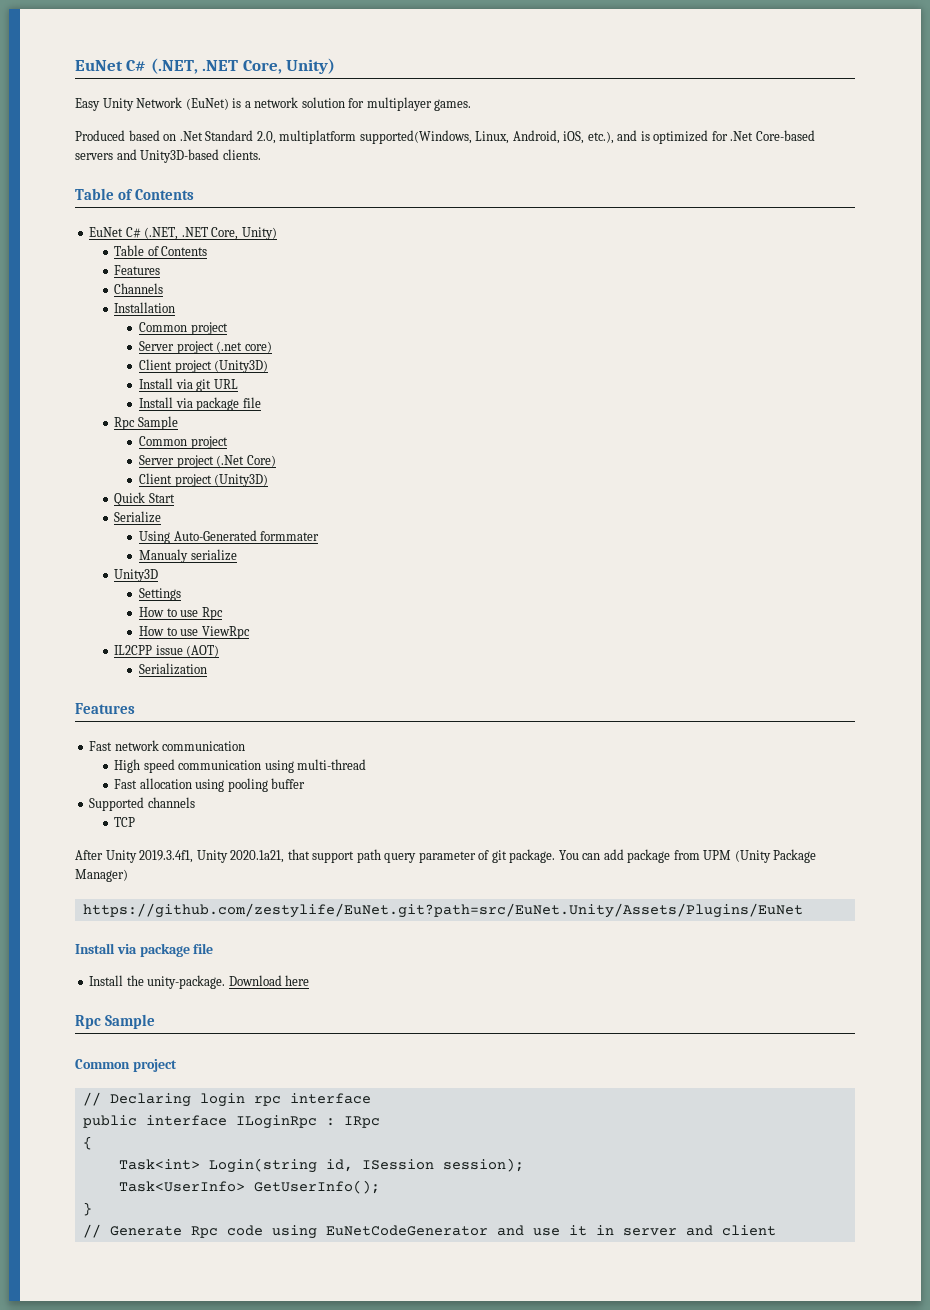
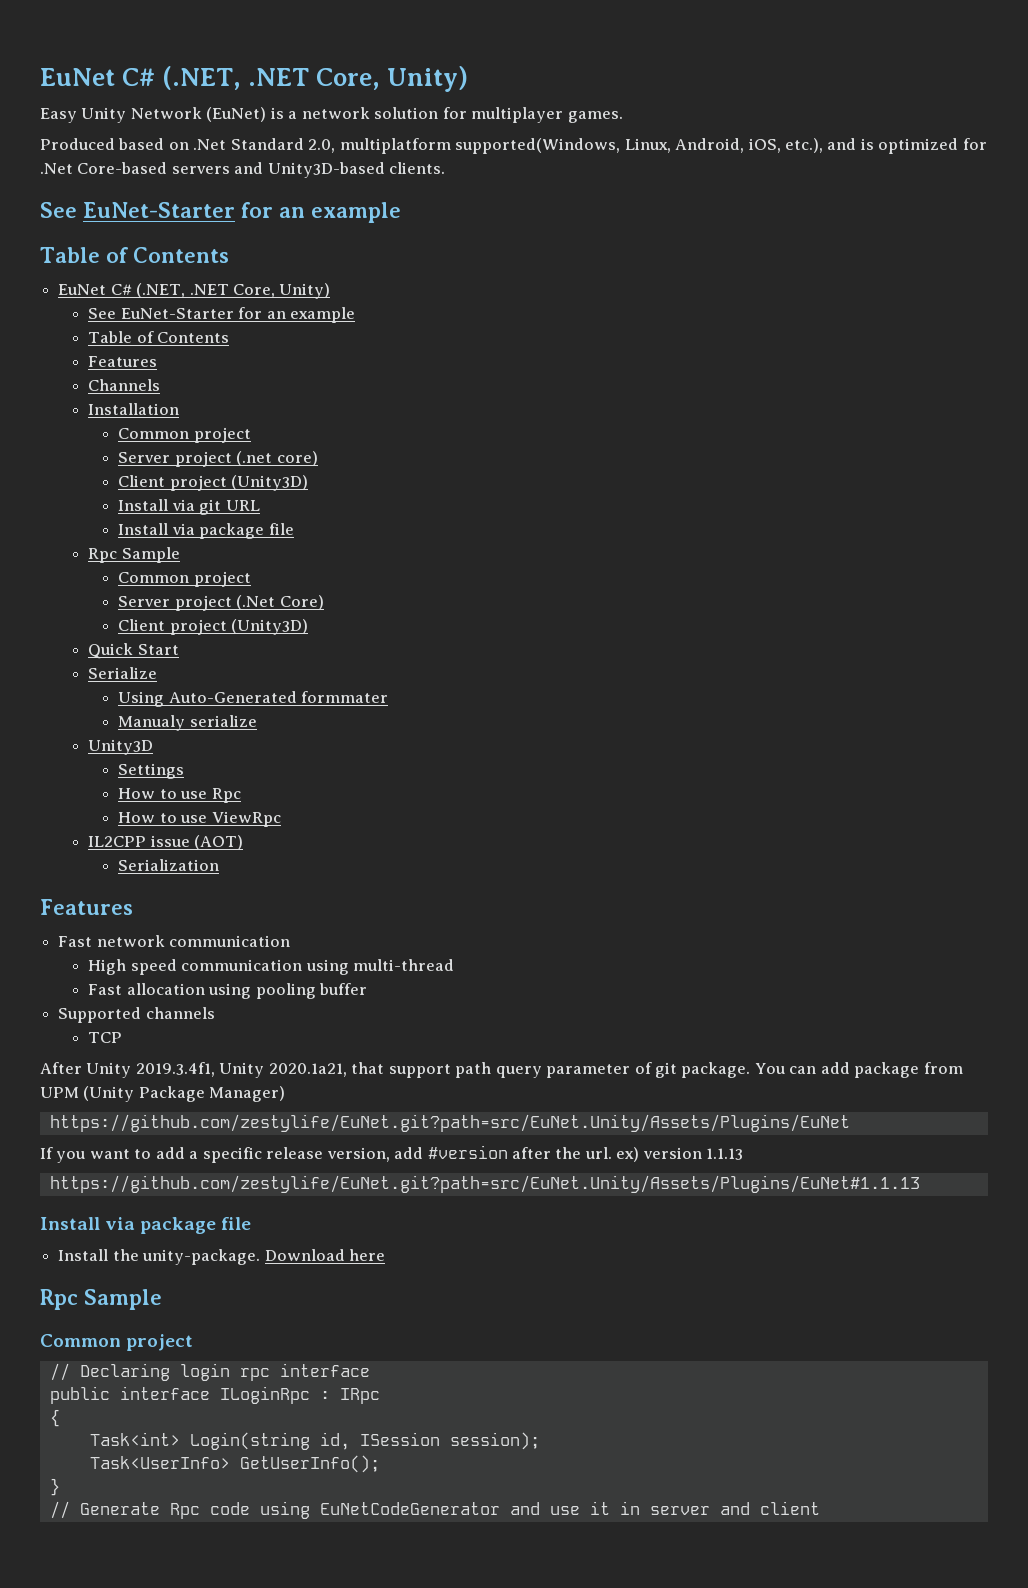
  Produced based on .Net Standard 2.0, multiplatform supported(Windows, Linux, Android, iOS, etc.), and is optimized for .Net Core-based servers and Unity3D-based clients.
+ See EuNet-Starter for an example
  Table of Contents
  EuNet C# (.NET, .NET Core, Unity)
+ See EuNet-Starter for an example
+ If you want to add a specific release version, add #version after the url. ex) version 1.1.13
+ https://github.com/zestylife/EuNet.git?path=src/EuNet.Unity/Assets/Plugins/EuNet#1.1.13

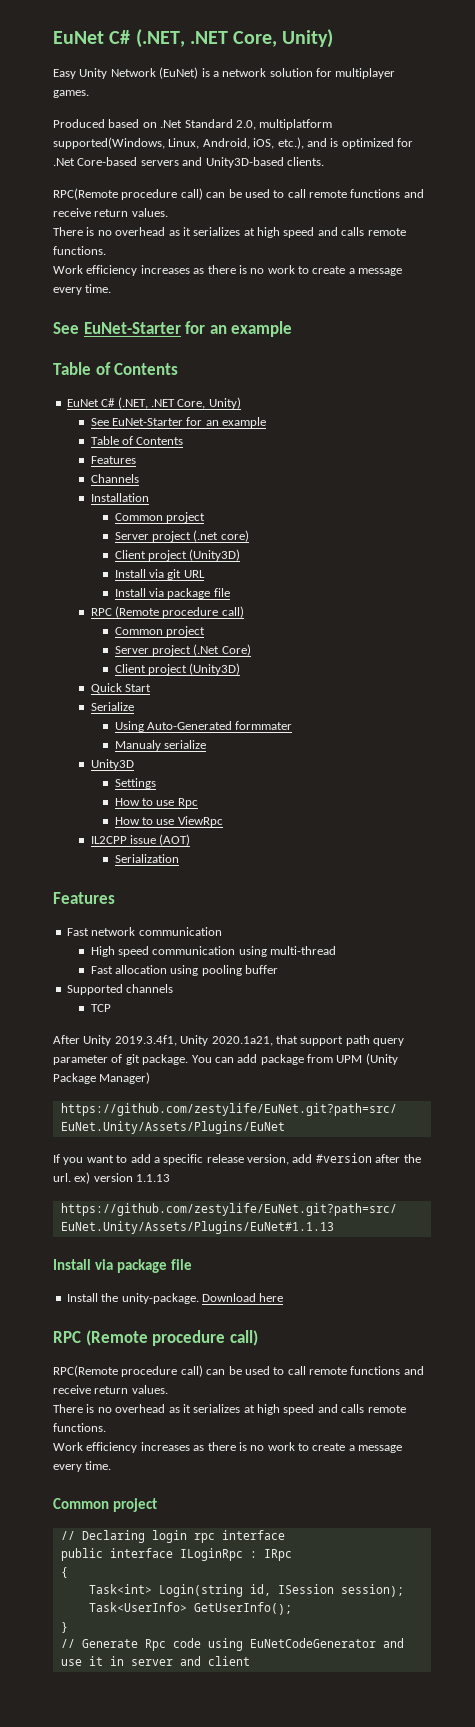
  Produced based on .Net Standard 2.0, multiplatform supported(Windows, Linux, Android, iOS, etc.), and is optimized for .Net Core-based servers and Unity3D-based clients.
+ RPC(Remote procedure call) can be used to call remote functions and receive return values.
+ There is no overhead as it serializes at high speed and calls remote functions.
+ Work efficiency increases as there is no work to create a message every time.
  Install via git URL
  Install via package file
- Rpc Sample
+ RPC (Remote procedure call)
  Download here
- Rpc Sample
+ RPC (Remote procedure call)
+ RPC(Remote procedure call) can be used to call remote functions and receive return values.
+ There is no overhead as it serializes at high speed and calls remote functions.
+ Work efficiency increases as there is no work to create a message every time.

